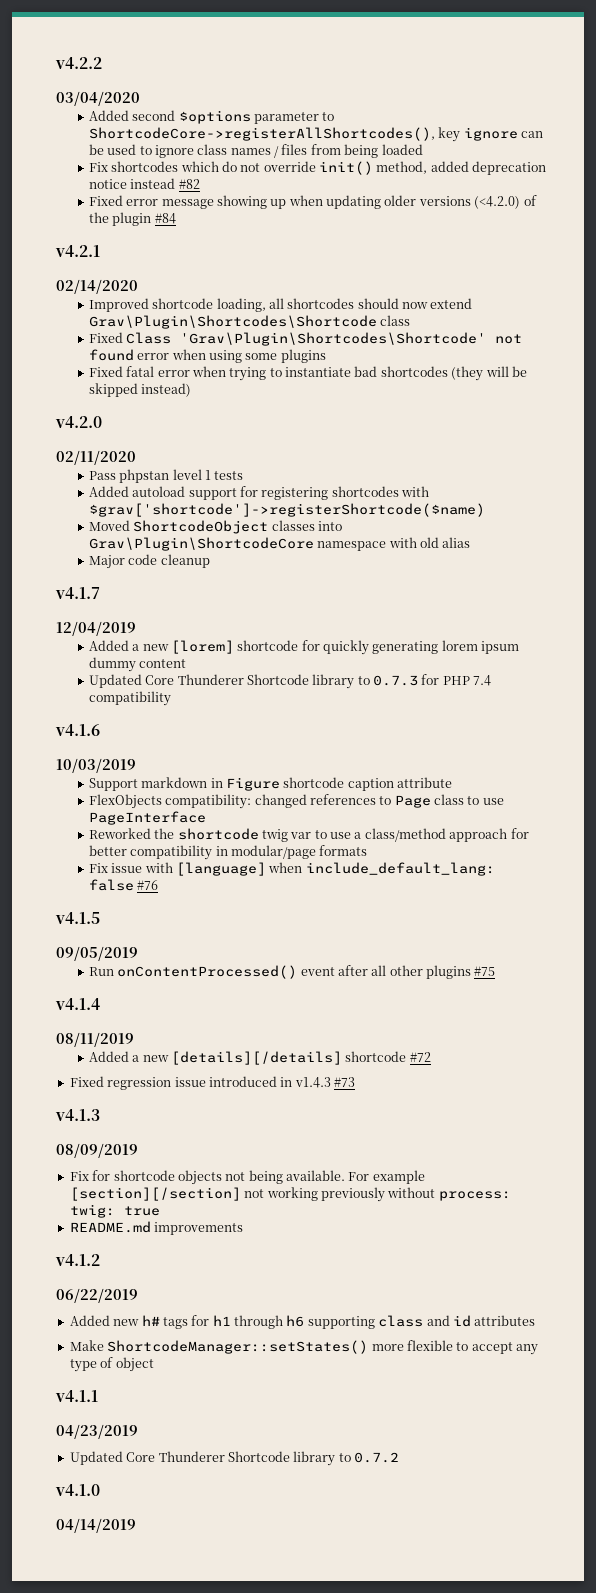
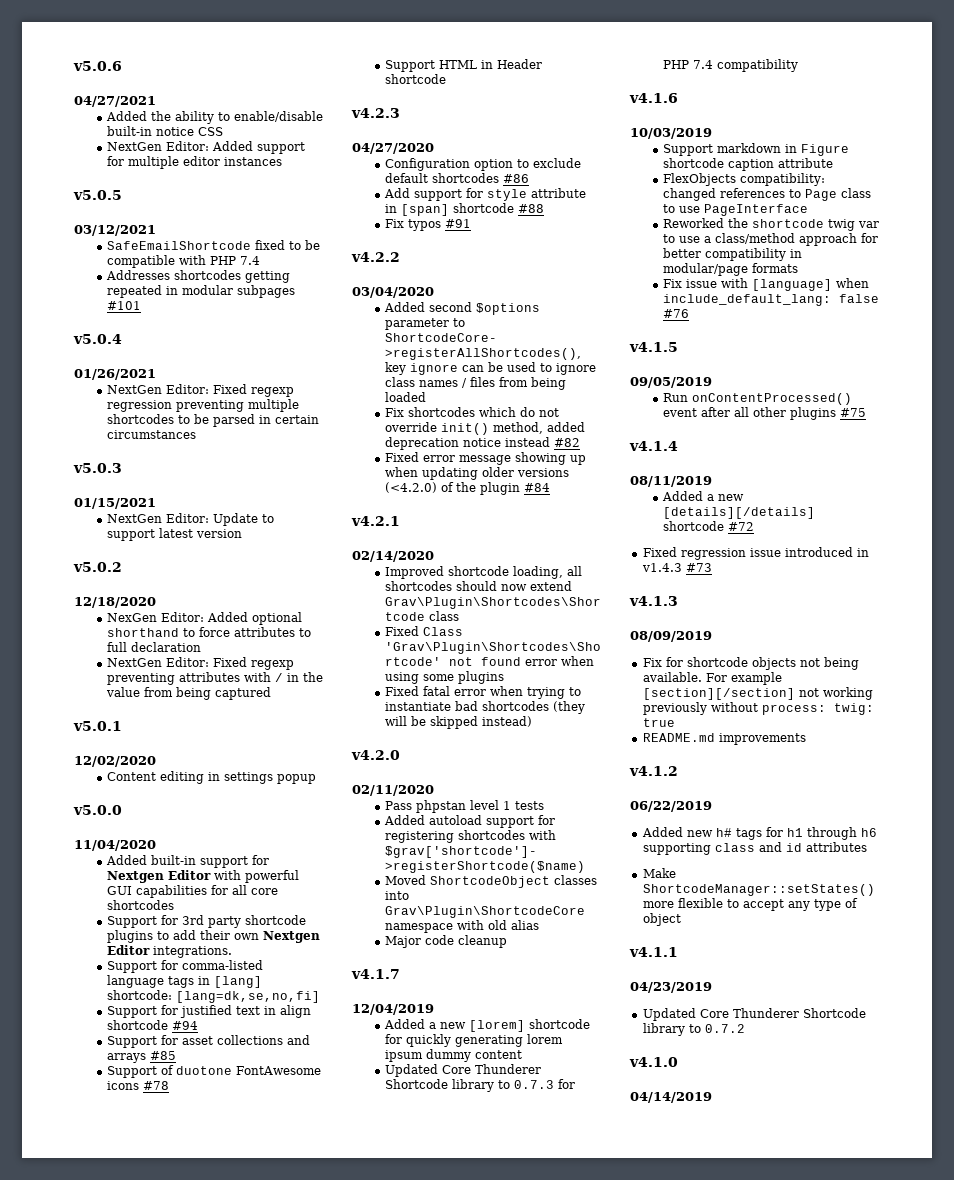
+ v5.0.6
+ 04/27/2021
+ Added the ability to enable/disable built-in notice CSS
+ NextGen Editor: Added support for multiple editor instances
+ v5.0.5
+ 03/12/2021
+ SafeEmailShortcode fixed to be compatible with PHP 7.4
+ Addresses shortcodes getting repeated in modular subpages #101
+ v5.0.4
+ 01/26/2021
+ NextGen Editor: Fixed regexp regression preventing multiple shortcodes to be parsed in certain circumstances
+ v5.0.3
+ 01/15/2021
+ NextGen Editor: Update to support latest version
+ v5.0.2
+ 12/18/2020
+ NexGen Editor: Added optional shorthand to force attributes to full declaration
+ NextGen Editor: Fixed regexp preventing attributes with / in the value from being captured
+ v5.0.1
+ 12/02/2020
+ Content editing in settings popup
+ v5.0.0
+ 11/04/2020
+ Added built-in support for Nextgen Editor with powerful GUI capabilities for all core shortcodes
+ Support for 3rd party shortcode plugins to add their own Nextgen Editor integrations.
+ Support for comma-listed language tags in [lang] shortcode: [lang=dk,se,no,fi]
+ Support for justified text in align shortcode #94
+ Support for asset collections and arrays #85
+ Support of duotone FontAwesome icons #78
+ Support HTML in Header shortcode
+ v4.2.3
+ 04/27/2020
+ Configuration option to exclude default shortcodes #86
+ Add support for style attribute in [span] shortcode #88
+ Fix typos #91

